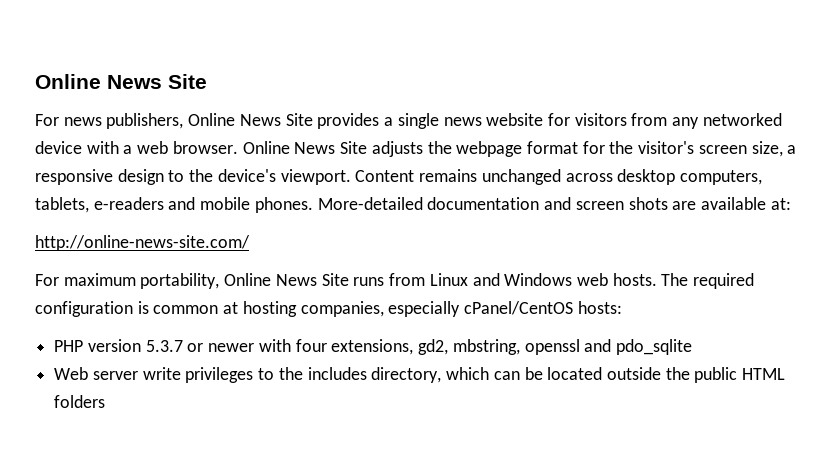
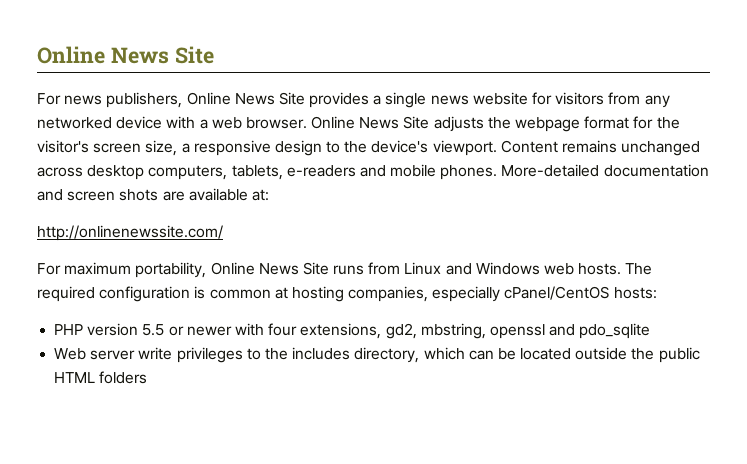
- http://online-news-site.com/
+ http://onlinenewssite.com/
- PHP version 5.3.7 or newer with four extensions, gd2, mbstring, openssl and pdo_sqlite
+ PHP version 5.5 or newer with four extensions, gd2, mbstring, openssl and pdo_sqlite

